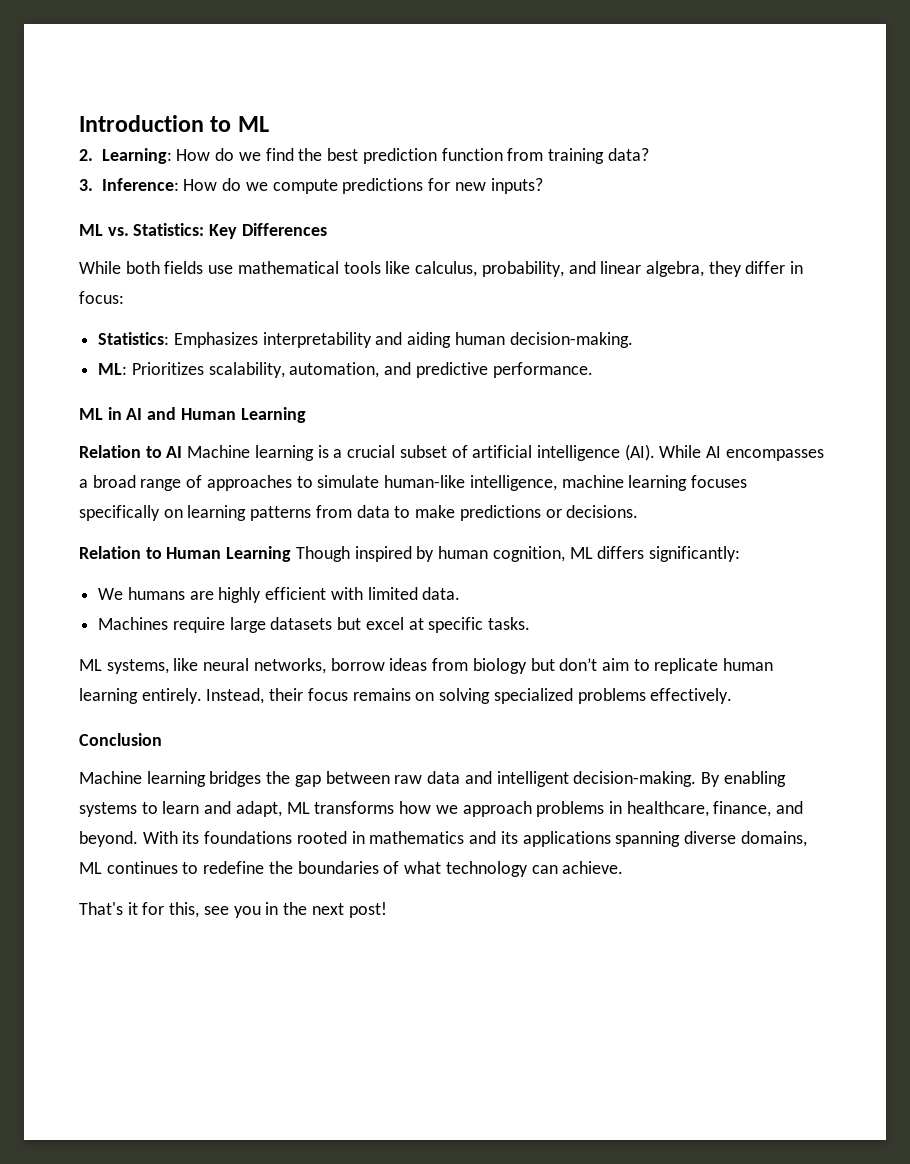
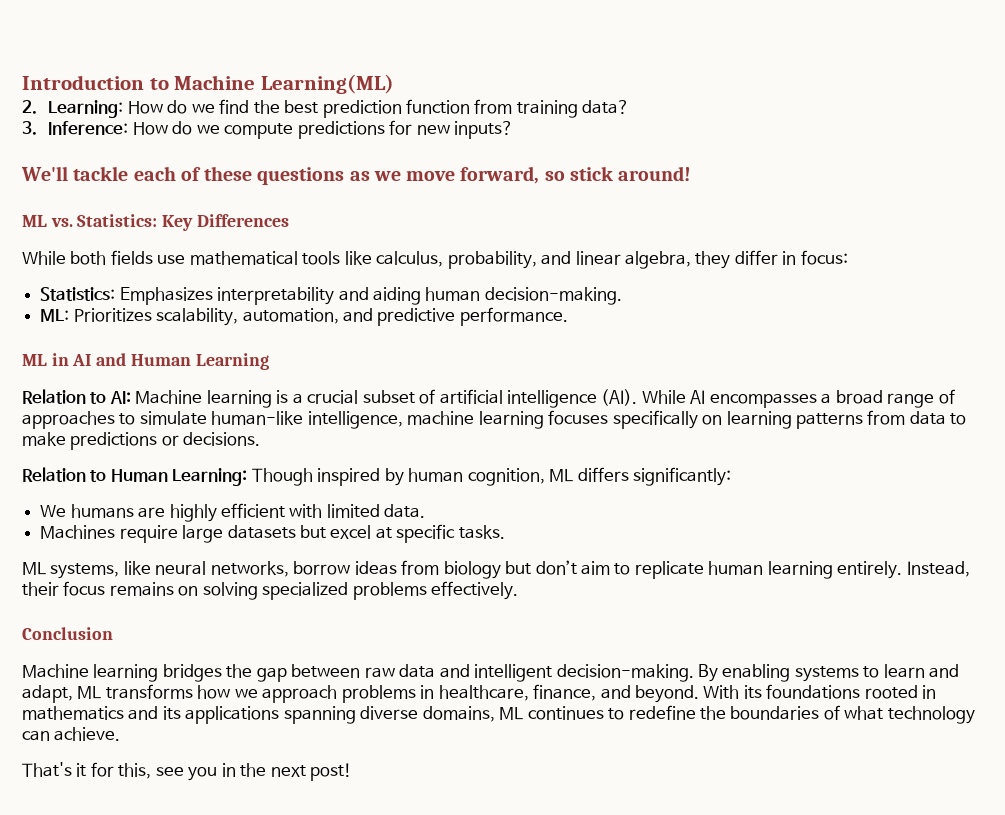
- Introduction to ML
+ Introduction to Machine Learning(ML)
+ We'll tackle each of these questions as we move forward, so stick around!
- Relation to AI Machine learning is a crucial subset of artificial intelligence (AI). While AI encompasses a broad range of approaches to simulate human-like intelligence, machine learning focuses specifically on learning patterns from data to make predictions or decisions.
+ Relation to AI: Machine learning is a crucial subset of artificial intelligence (AI). While AI encompasses a broad range of approaches to simulate human-like intelligence, machine learning focuses specifically on learning patterns from data to make predictions or decisions.
- Relation to Human Learning Though inspired by human cognition, ML differs significantly:
+ Relation to Human Learning: Though inspired by human cognition, ML differs significantly:

